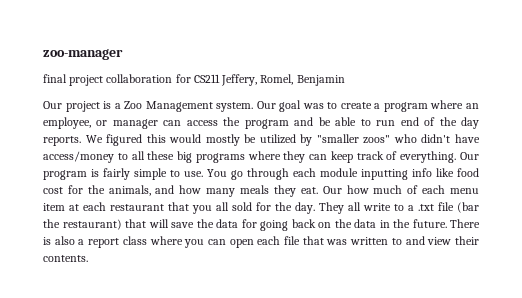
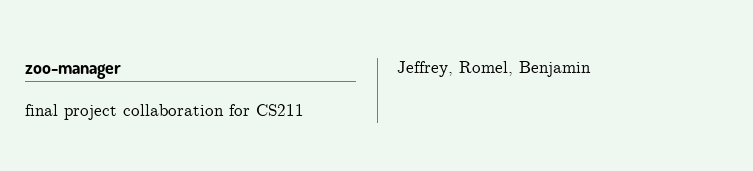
- final project collaboration for CS211 Jeffery, Romel, Benjamin
+ final project collaboration for CS211 Jeffrey, Romel, Benjamin
- Our project is a Zoo Management system. Our goal was to create a program where an employee, or manager can access the program and be able to run end of the day reports. We figured this would mostly be utilized by "smaller zoos" who didn't have access/money to all these big programs where they can keep track of everything. Our program is fairly simple to use. You go through each module inputting info like food cost for the animals, and how many meals they eat. Our how much of each menu item at each restaurant that you all sold for the day. They all write to a .txt file (bar the restaurant) that will save the data for going back on the data in the future. There is also a report class where you can open each file that was written to and view their contents.

